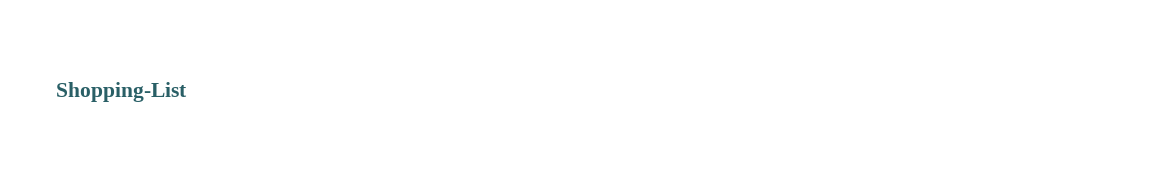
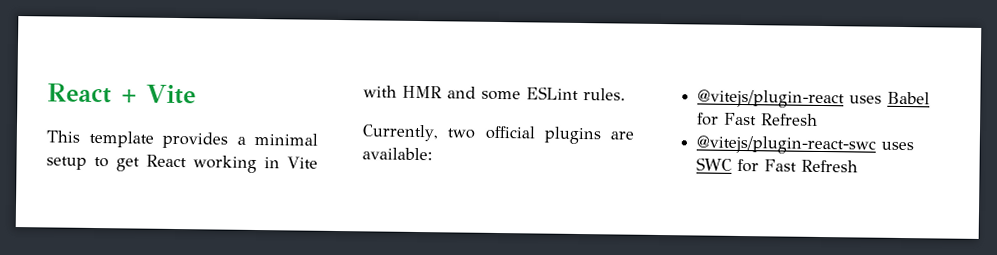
- Shopping-List
+ React + Vite
+ This template provides a minimal setup to get React working in Vite with HMR and some ESLint rules.
+ Currently, two official plugins are available:
+ @vitejs/plugin-react uses Babel for Fast Refresh
+ @vitejs/plugin-react-swc uses SWC for Fast Refresh

